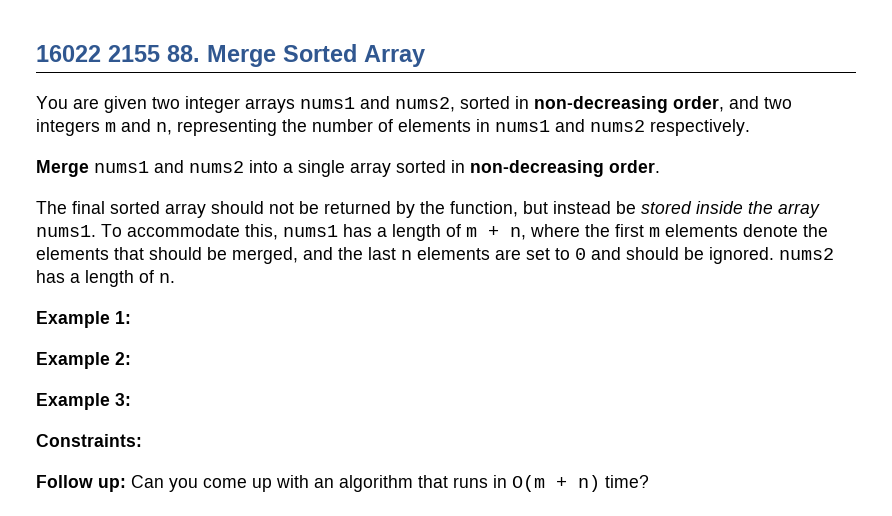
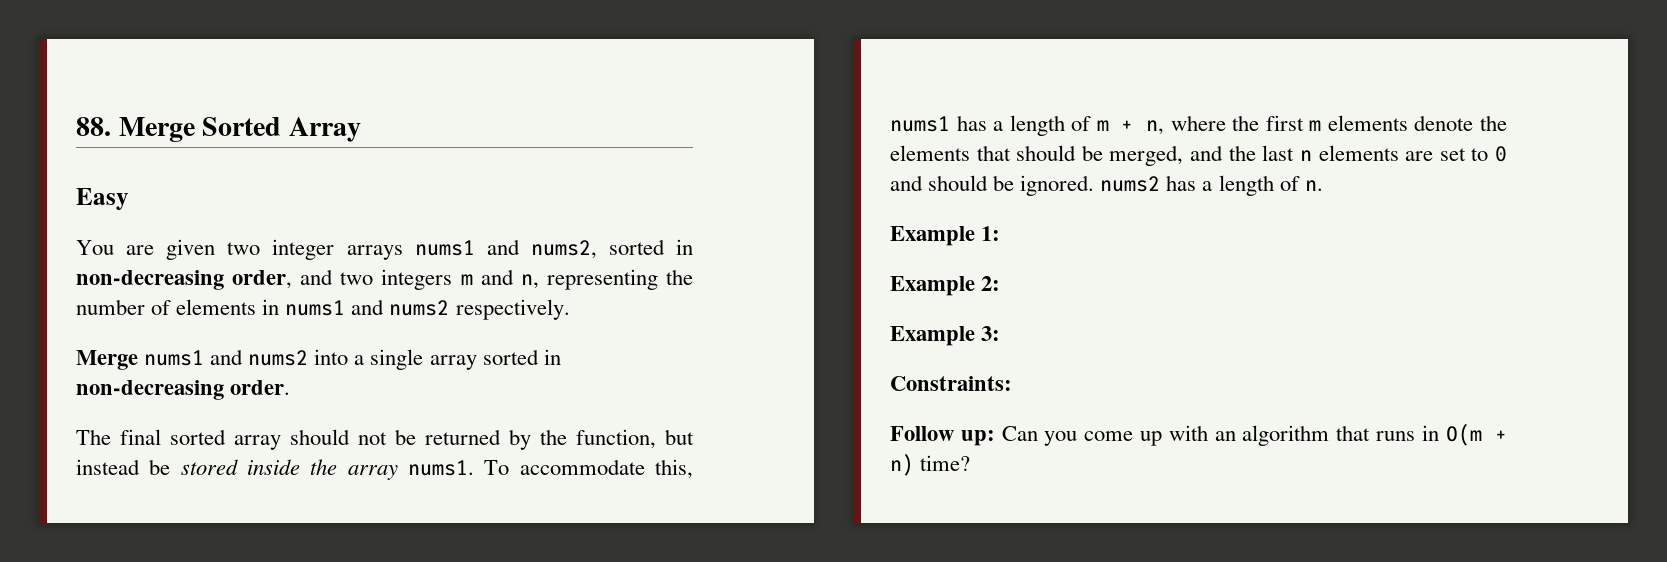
- 16022 2155 88. Merge Sorted Array
+ 88. Merge Sorted Array
+ Easy

